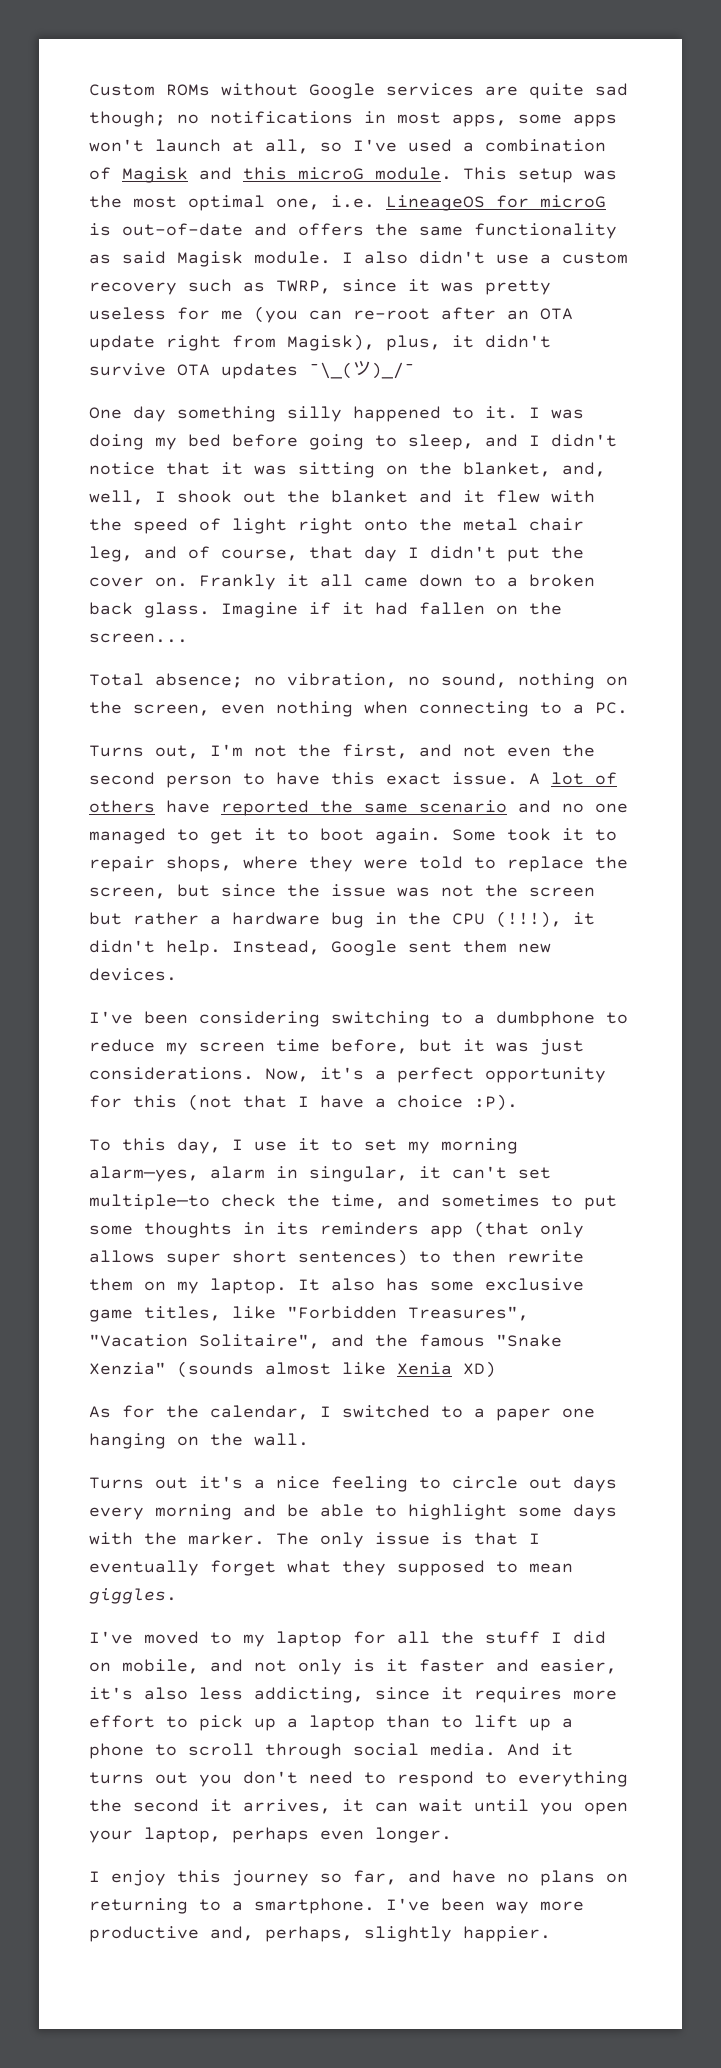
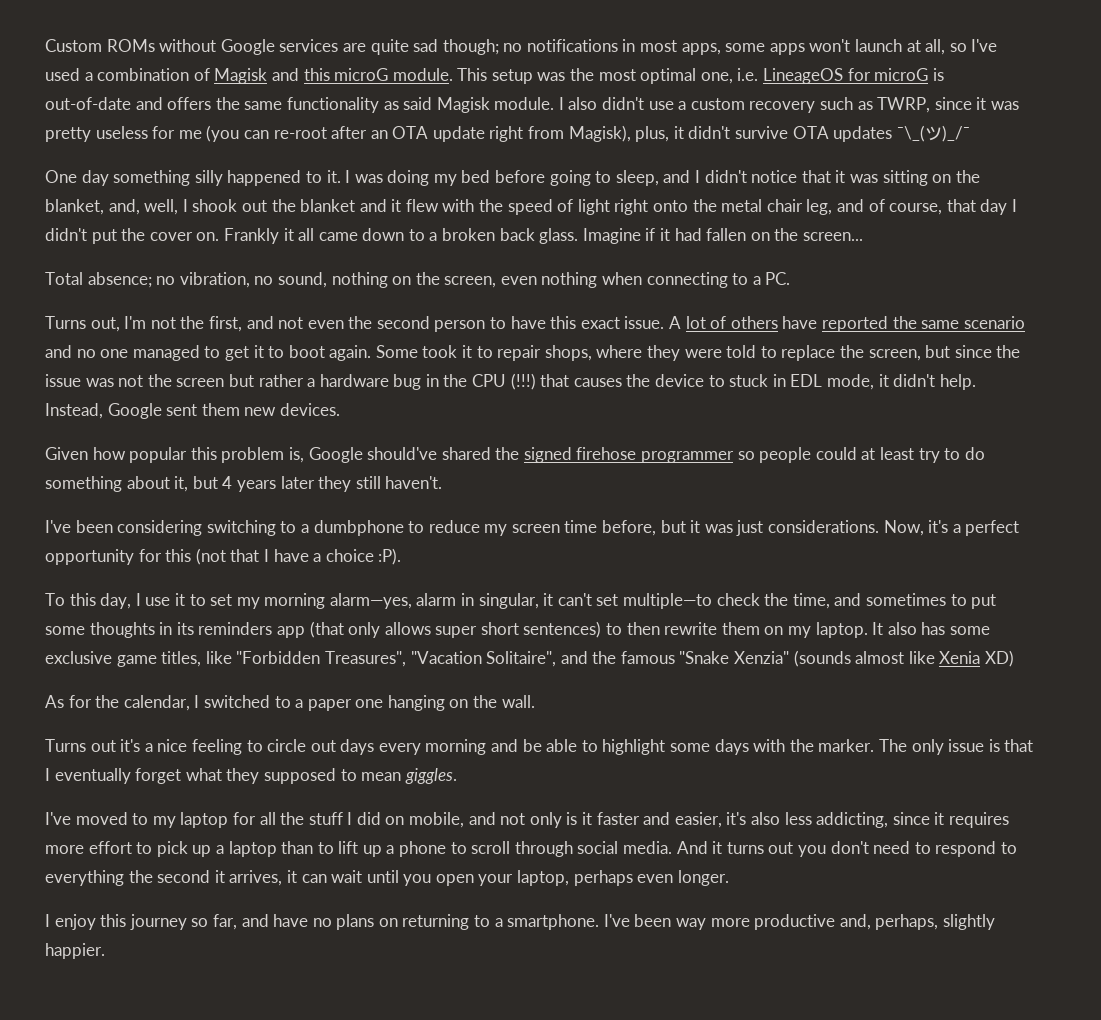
- Some took it to repair shops, where they were told to replace the screen, but since the issue was not the screen but rather a hardware bug in the CPU (!!!), it didn't help.
+ Some took it to repair shops, where they were told to replace the screen, but since the issue was not the screen but rather a hardware bug in the CPU (!!!) that causes the device to stuck in EDL mode, it didn't help.
+ Given how popular this problem is, Google should've shared the signed firehose programmer so people could at least try to do something about it, but 4 years later they still haven't.

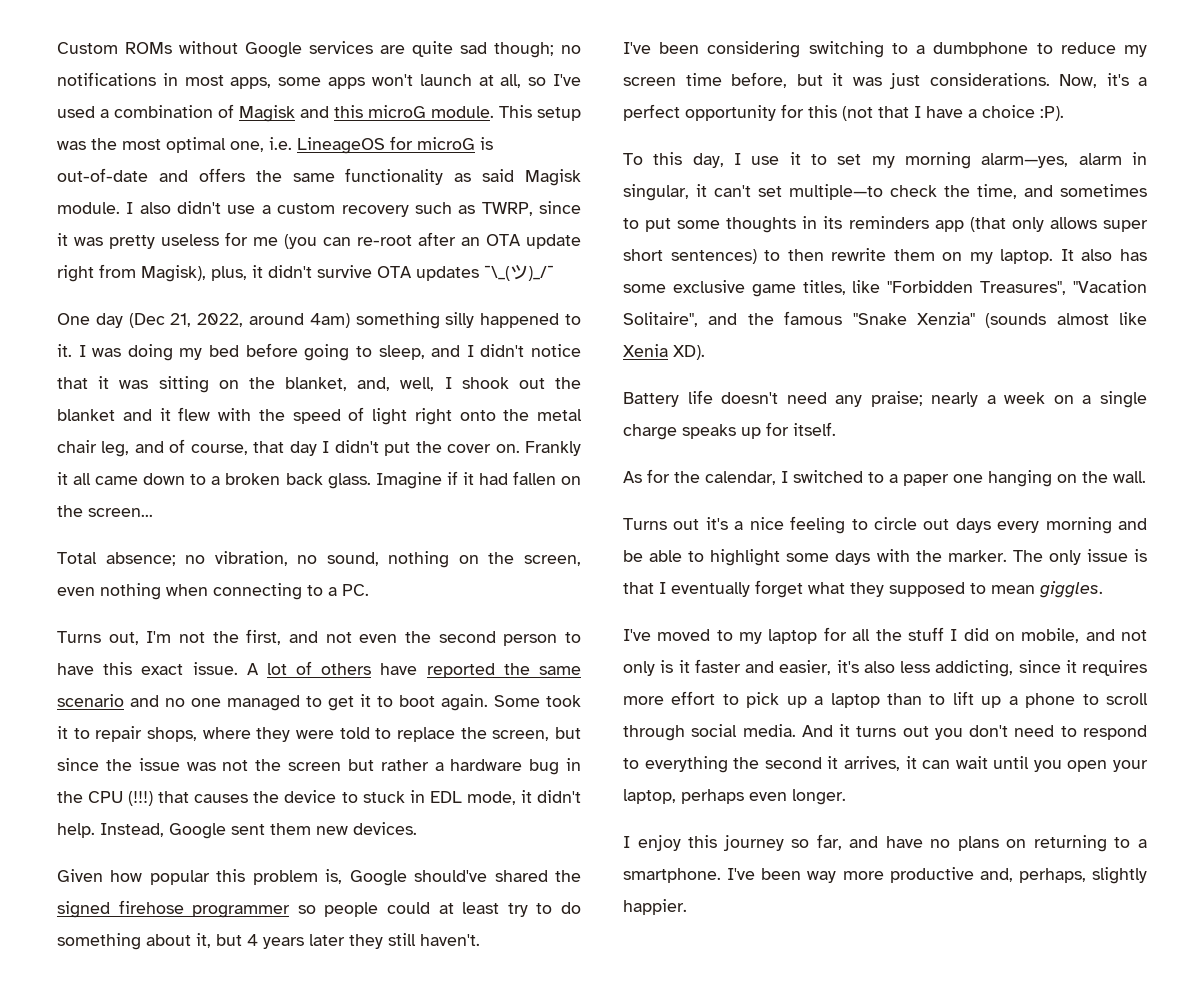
- One day something silly happened to it.
+ One day (Dec 21, 2022, around 4am) something silly happened to it.
- It also has some exclusive game titles, like "Forbidden Treasures", "Vacation Solitaire", and the famous "Snake Xenzia" (sounds almost like Xenia XD)
+ It also has some exclusive game titles, like "Forbidden Treasures", "Vacation Solitaire", and the famous "Snake Xenzia" (sounds almost like Xenia XD).
+ Battery life doesn't need any praise; nearly a week on a single charge speaks up for itself.

